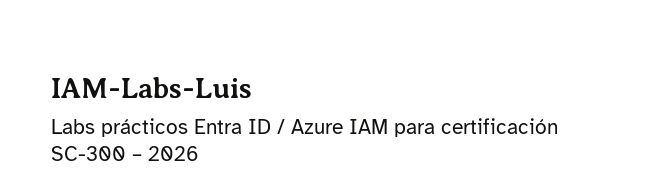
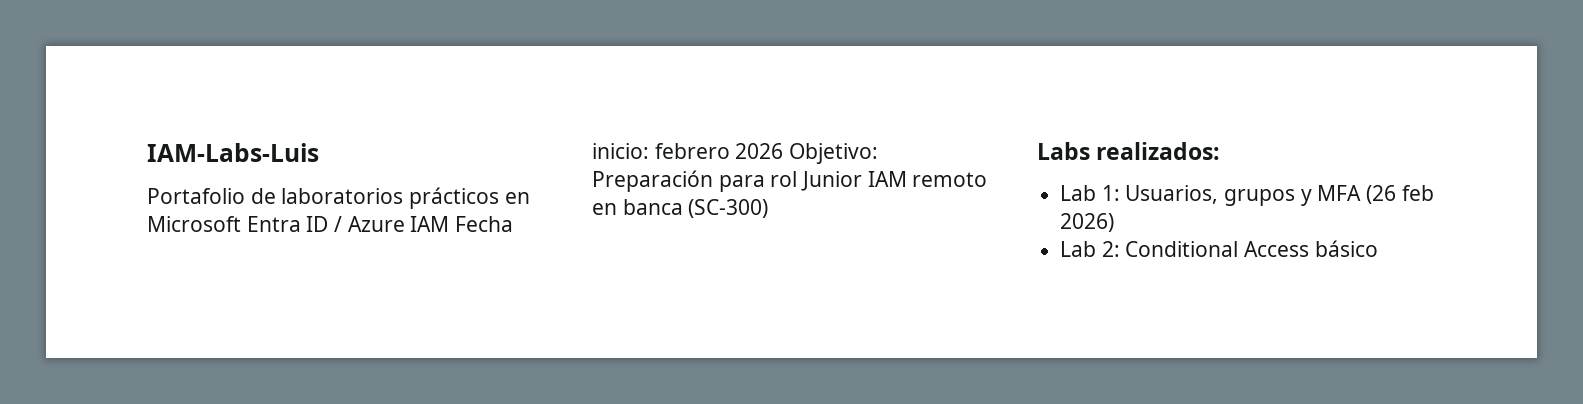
- Labs prácticos Entra ID / Azure IAM para certificación SC-300 – 2026
+ Portafolio de laboratorios prácticos en Microsoft Entra ID / Azure IAM Fecha inicio: febrero 2026 Objetivo: Preparación para rol Junior IAM remoto en banca (SC-300)
+ Labs realizados:
+ Lab 1: Usuarios, grupos y MFA (26 feb 2026)
+ Lab 2: Conditional Access básico

